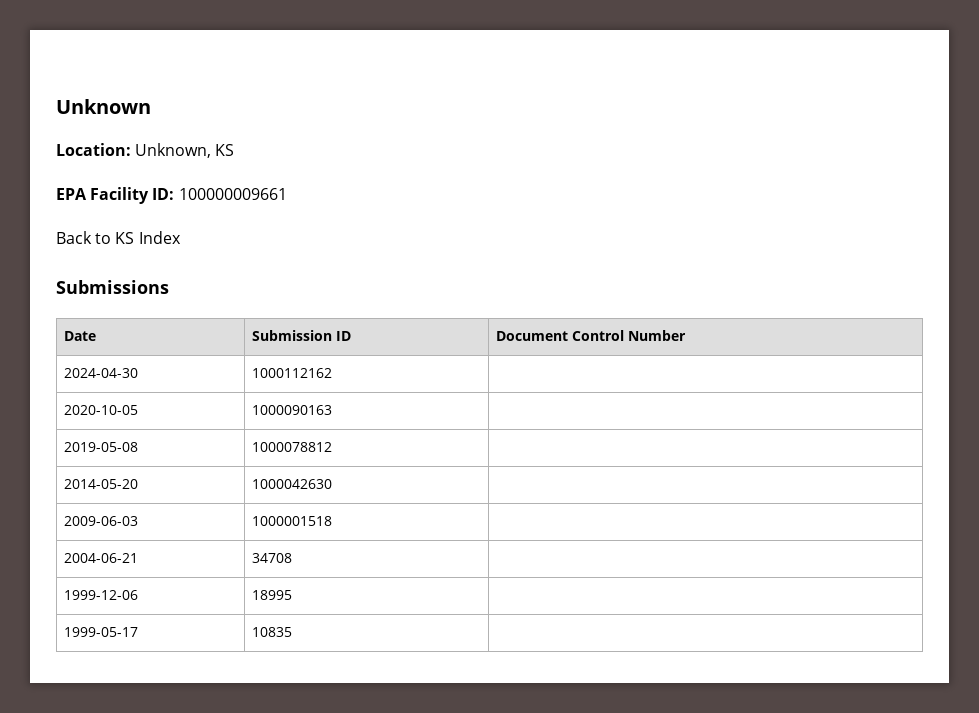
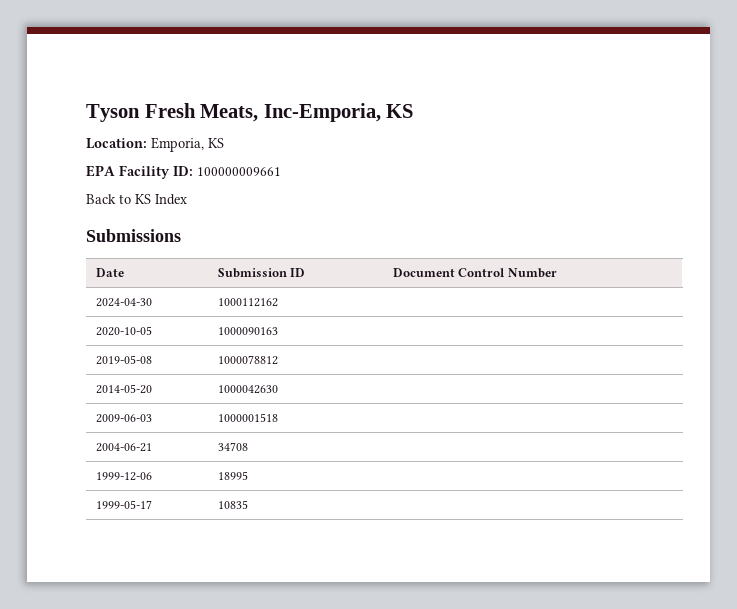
- Unknown
+ Tyson Fresh Meats, Inc-Emporia, KS
- Location: Unknown, KS
+ Location: Emporia, KS

